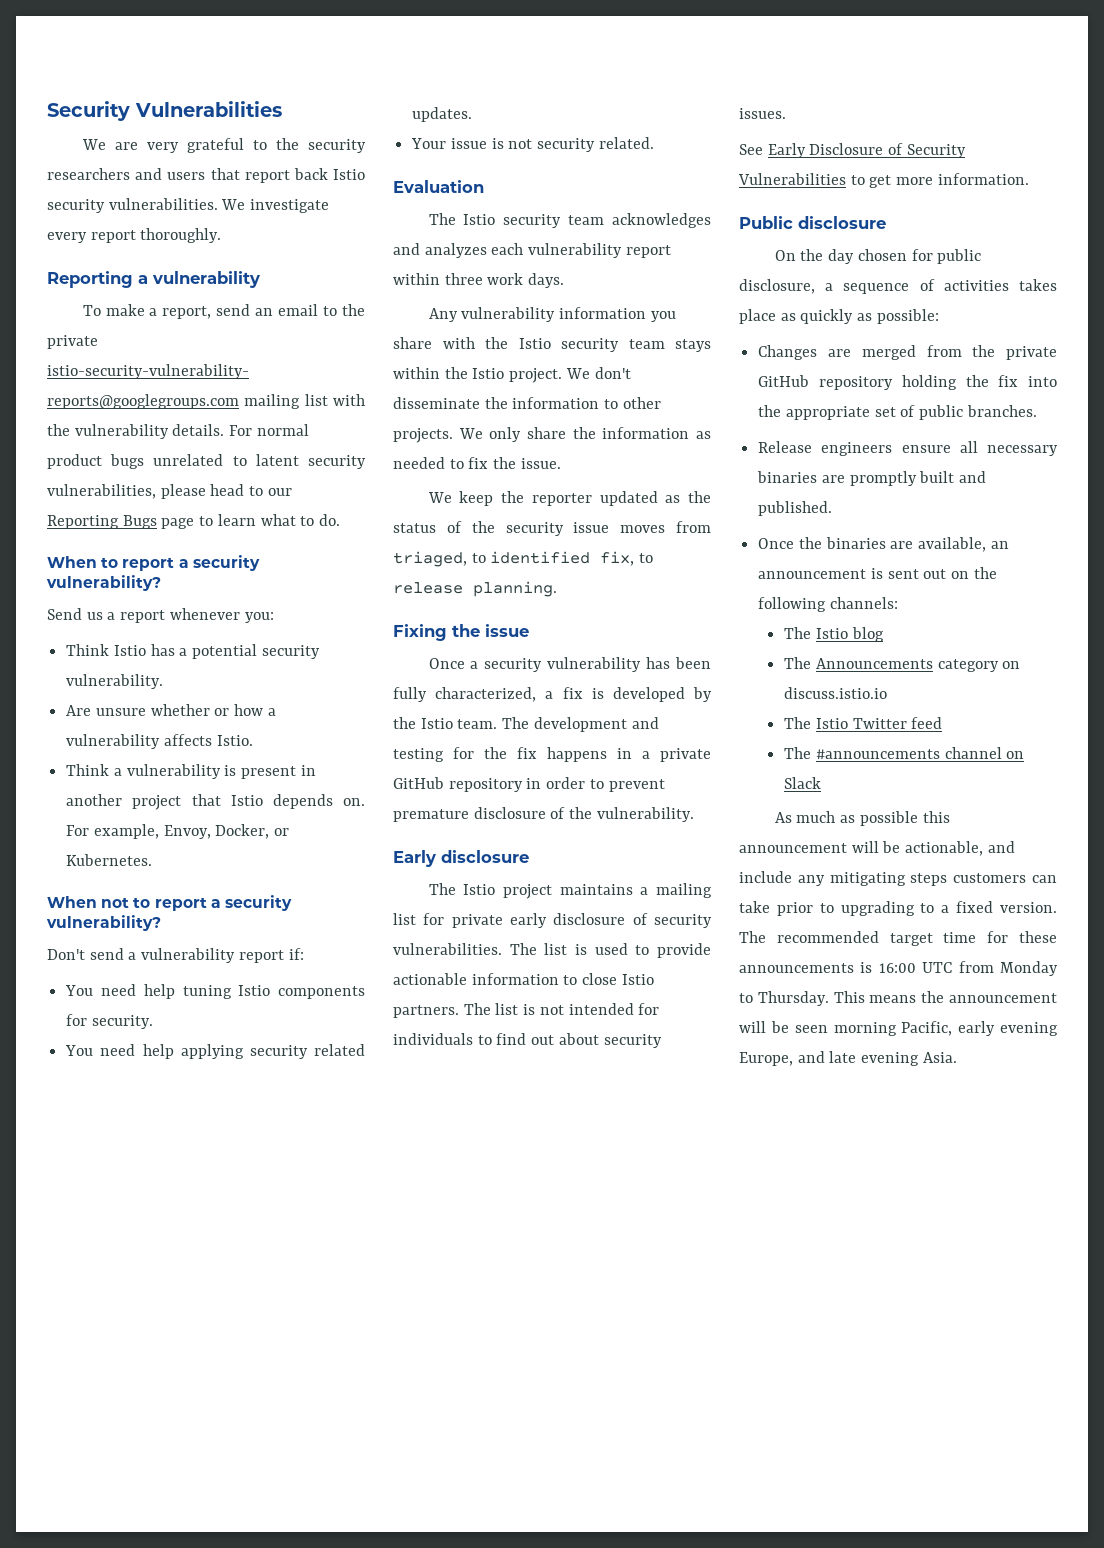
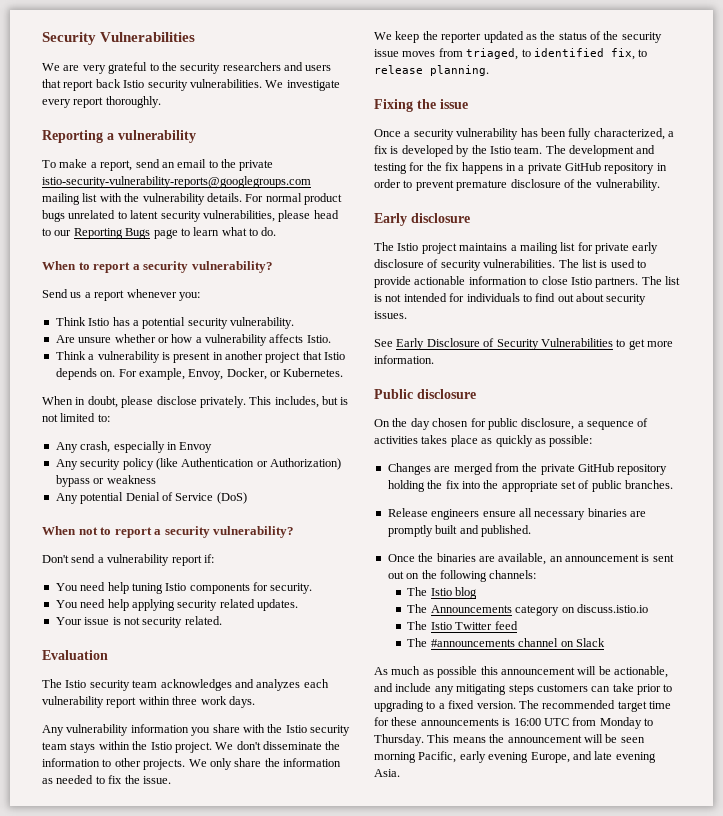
+ When in doubt, please disclose privately. This includes, but is not limited to:
+ Any crash, especially in Envoy
+ Any security policy (like Authentication or Authorization) bypass or weakness
+ Any potential Denial of Service (DoS)

